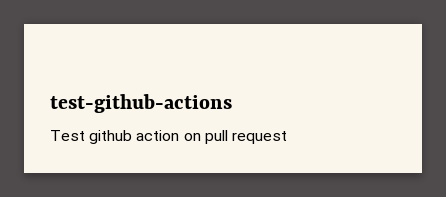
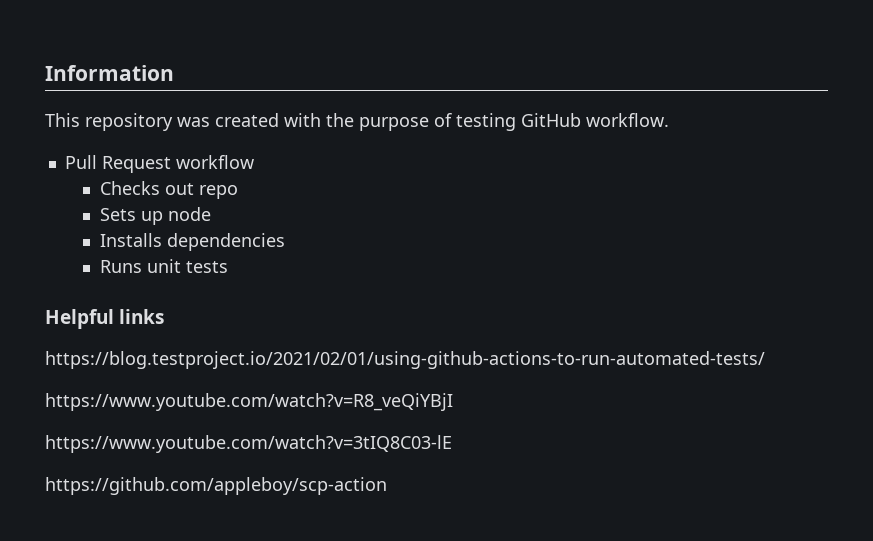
- test-github-actions
- Test github action on pull request
+ Information
+ This repository was created with the purpose of testing GitHub workflow.
+ Pull Request workflow
+ Checks out repo
+ Sets up node
+ Installs dependencies
+ Runs unit tests
+ Helpful links
+ https://blog.testproject.io/2021/02/01/using-github-actions-to-run-automated-tests/
+ https://www.youtube.com/watch?v=R8_veQiYBjI
+ https://www.youtube.com/watch?v=3tIQ8C03-lE
+ https://github.com/appleboy/scp-action

